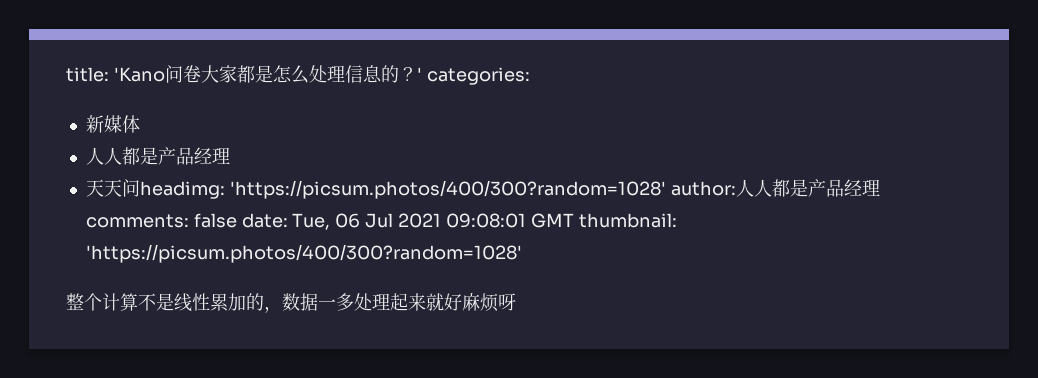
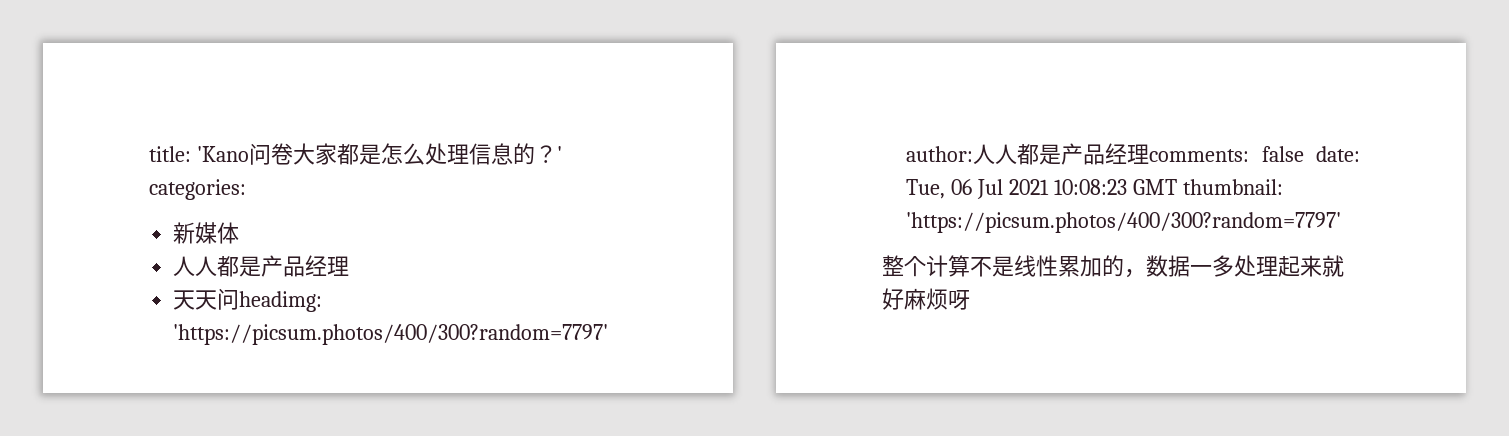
- 天天问headimg: 'https://picsum.photos/400/300?random=1028' author:人人都是产品经理comments: false date: Tue, 06 Jul 2021 09:08:01 GMT thumbnail: 'https://picsum.photos/400/300?random=1028'
+ 天天问headimg: 'https://picsum.photos/400/300?random=7797' author:人人都是产品经理comments: false date: Tue, 06 Jul 2021 10:08:23 GMT thumbnail: 'https://picsum.photos/400/300?random=7797'

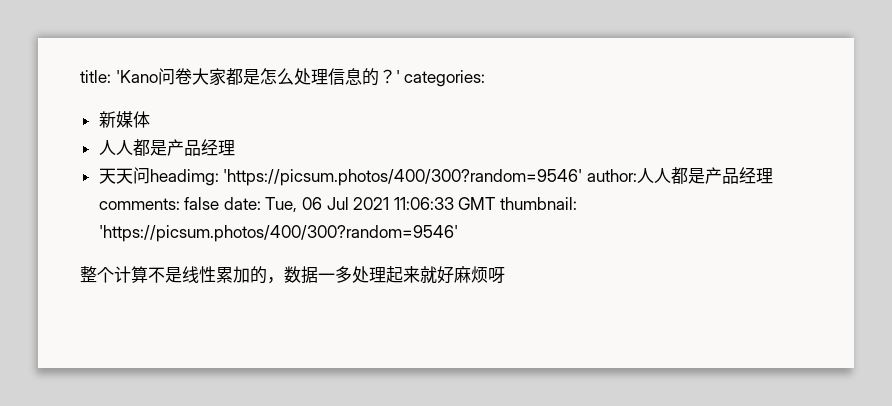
- 天天问headimg: 'https://picsum.photos/400/300?random=7797' author:人人都是产品经理comments: false date: Tue, 06 Jul 2021 10:08:23 GMT thumbnail: 'https://picsum.photos/400/300?random=7797'
+ 天天问headimg: 'https://picsum.photos/400/300?random=9546' author:人人都是产品经理comments: false date: Tue, 06 Jul 2021 11:06:33 GMT thumbnail: 'https://picsum.photos/400/300?random=9546'

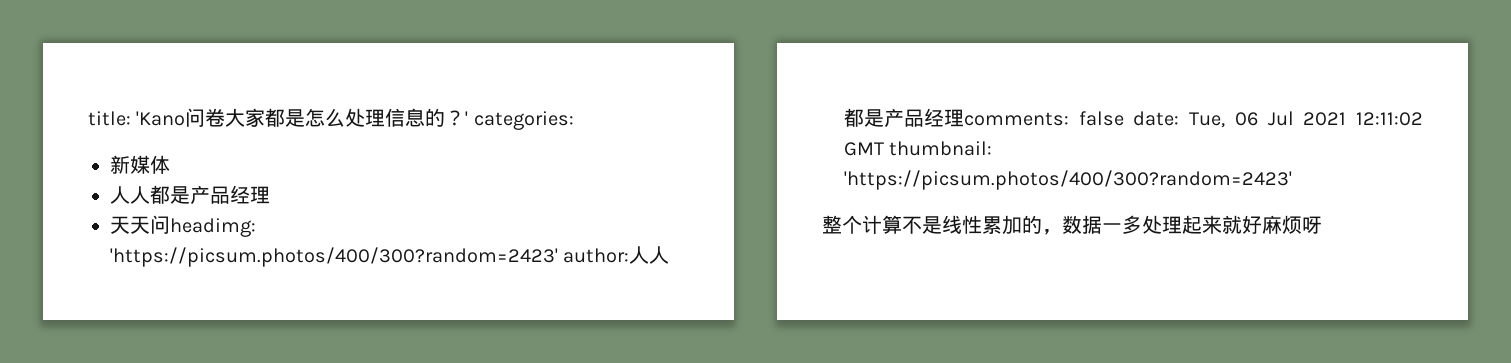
- 天天问headimg: 'https://picsum.photos/400/300?random=9546' author:人人都是产品经理comments: false date: Tue, 06 Jul 2021 11:06:33 GMT thumbnail: 'https://picsum.photos/400/300?random=9546'
+ 天天问headimg: 'https://picsum.photos/400/300?random=2423' author:人人都是产品经理comments: false date: Tue, 06 Jul 2021 12:11:02 GMT thumbnail: 'https://picsum.photos/400/300?random=2423'

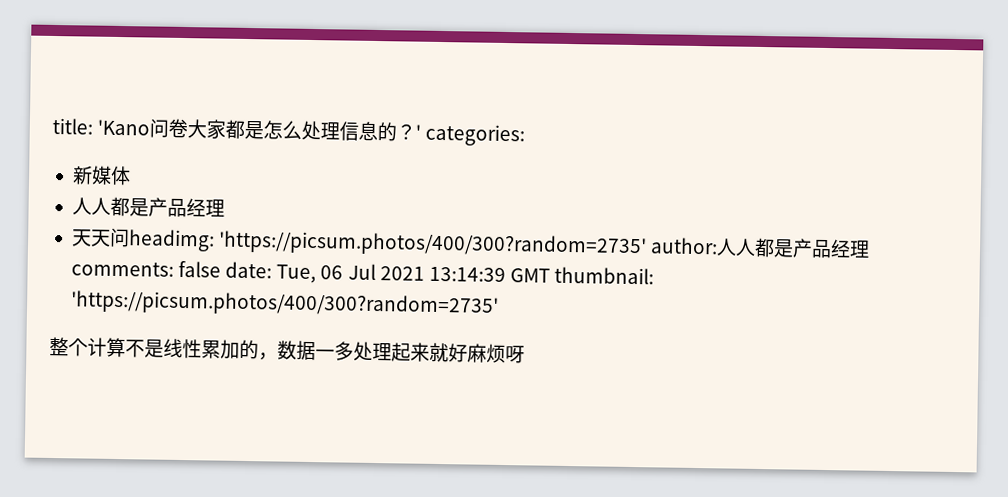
- 天天问headimg: 'https://picsum.photos/400/300?random=2423' author:人人都是产品经理comments: false date: Tue, 06 Jul 2021 12:11:02 GMT thumbnail: 'https://picsum.photos/400/300?random=2423'
+ 天天问headimg: 'https://picsum.photos/400/300?random=2735' author:人人都是产品经理comments: false date: Tue, 06 Jul 2021 13:14:39 GMT thumbnail: 'https://picsum.photos/400/300?random=2735'

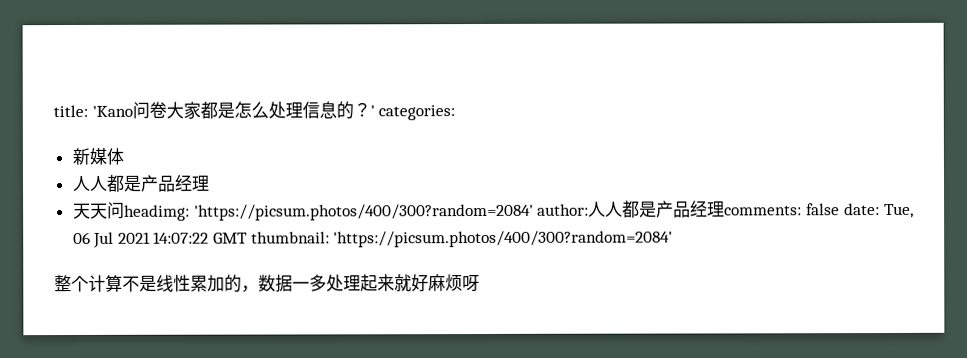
- 天天问headimg: 'https://picsum.photos/400/300?random=2735' author:人人都是产品经理comments: false date: Tue, 06 Jul 2021 13:14:39 GMT thumbnail: 'https://picsum.photos/400/300?random=2735'
+ 天天问headimg: 'https://picsum.photos/400/300?random=2084' author:人人都是产品经理comments: false date: Tue, 06 Jul 2021 14:07:22 GMT thumbnail: 'https://picsum.photos/400/300?random=2084'

